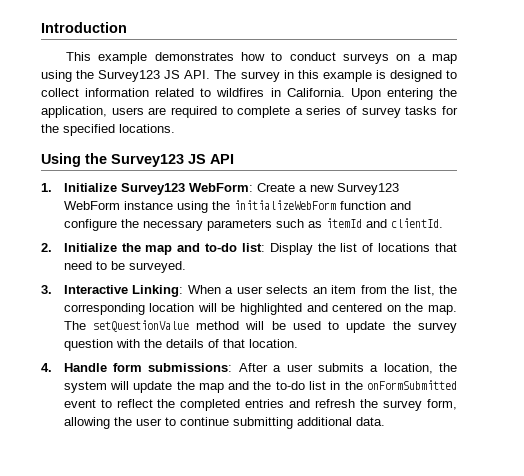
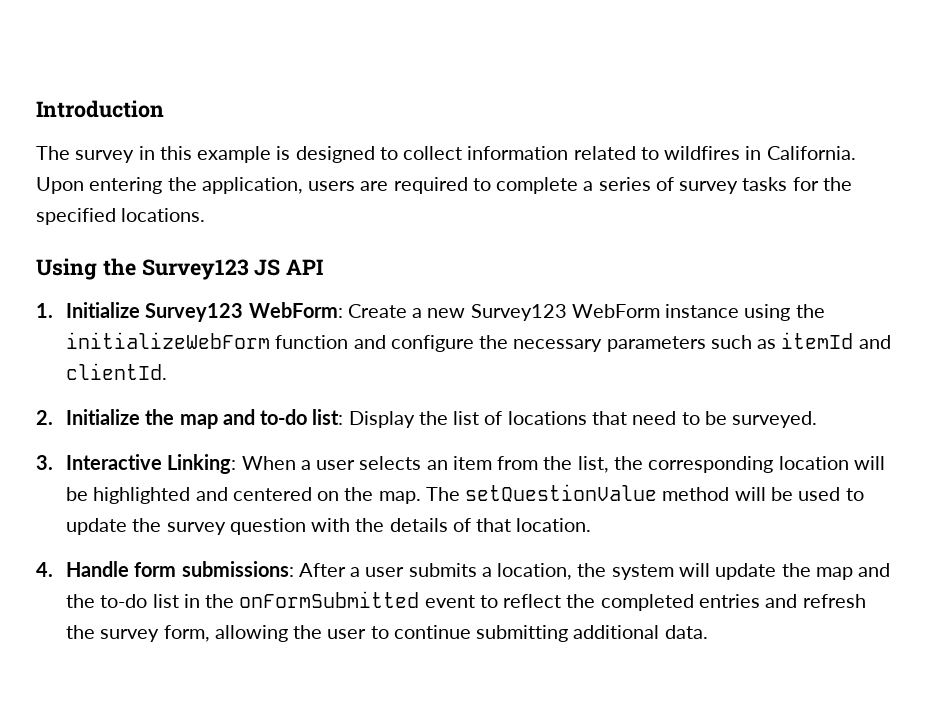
- This example demonstrates how to conduct surveys on a map using the Survey123 JS API. The survey in this example is designed to collect information related to wildfires in California.
+ The survey in this example is designed to collect information related to wildfires in California.

